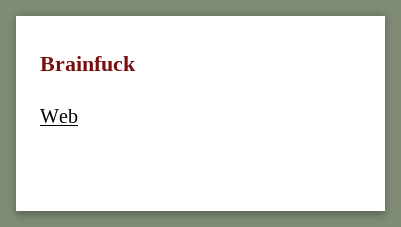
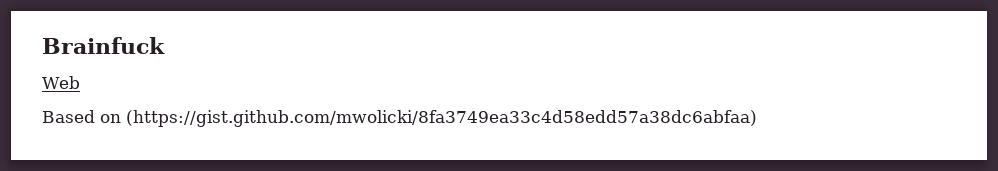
+ Based on (https://gist.github.com/mwolicki/8fa3749ea33c4d58edd57a38dc6abfaa)

